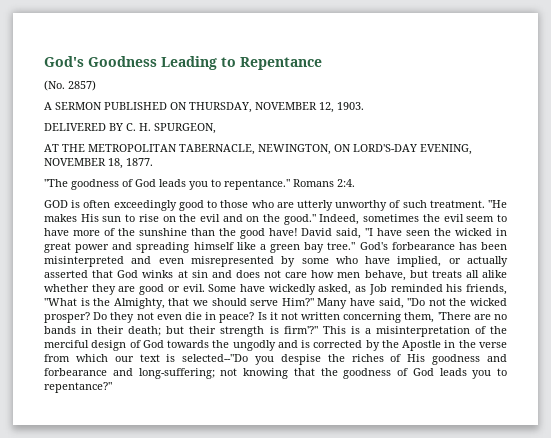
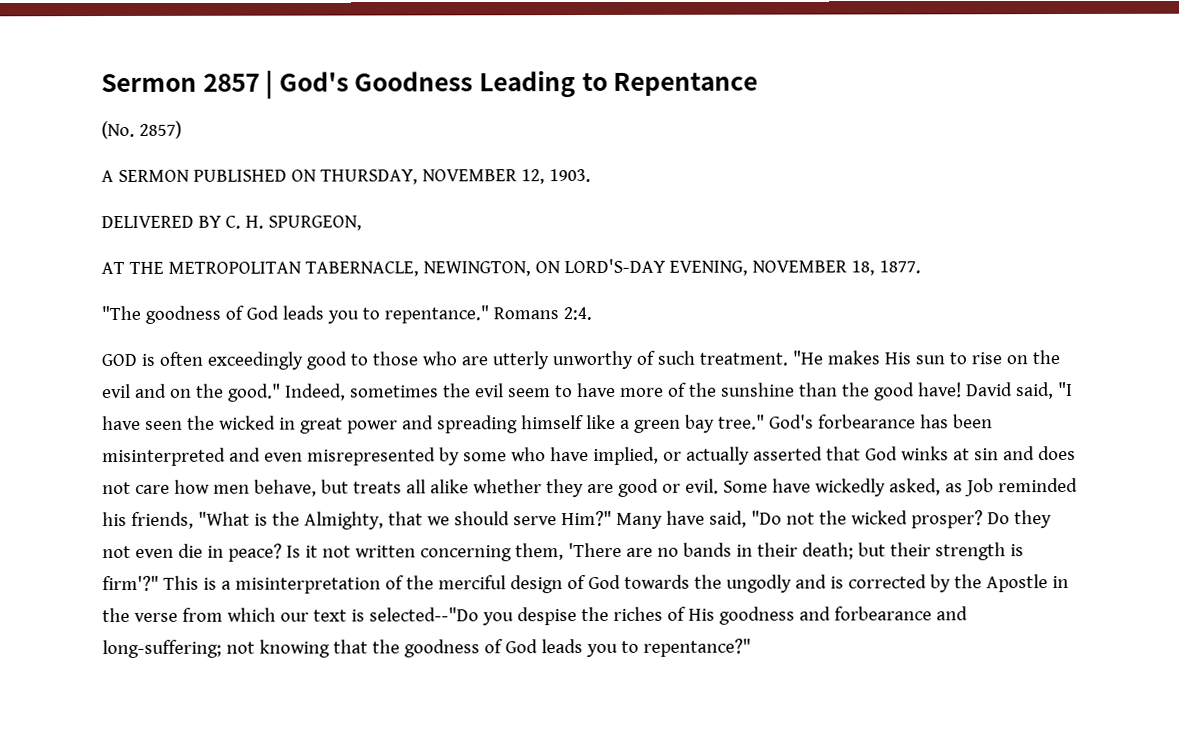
- God's Goodness Leading to Repentance
+ Sermon 2857 | God's Goodness Leading to Repentance

